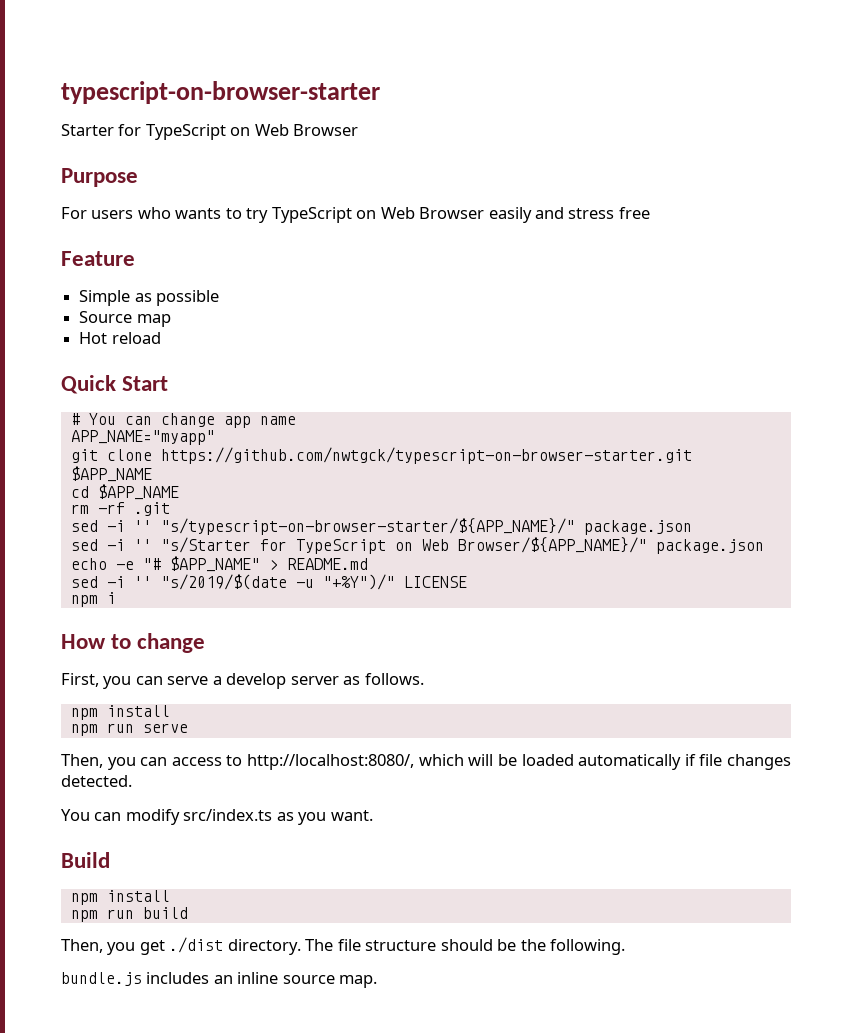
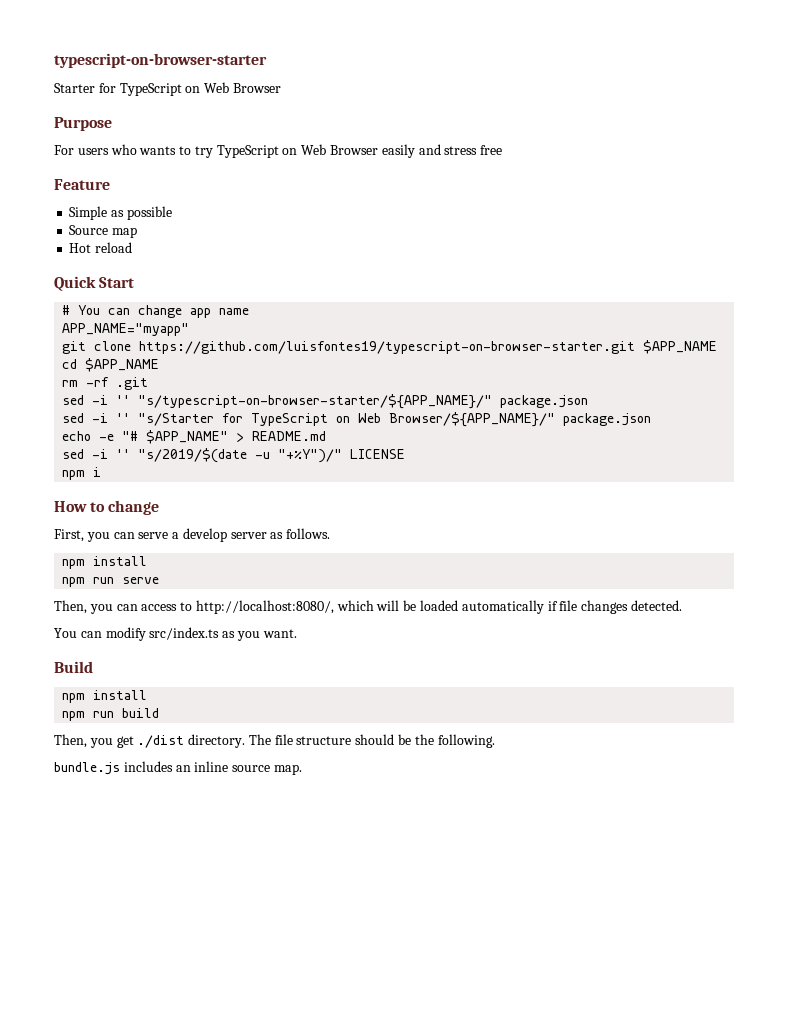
- git clone https://github.com/nwtgck/typescript-on-browser-starter.git $APP_NAME
+ git clone https://github.com/luisfontes19/typescript-on-browser-starter.git $APP_NAME

